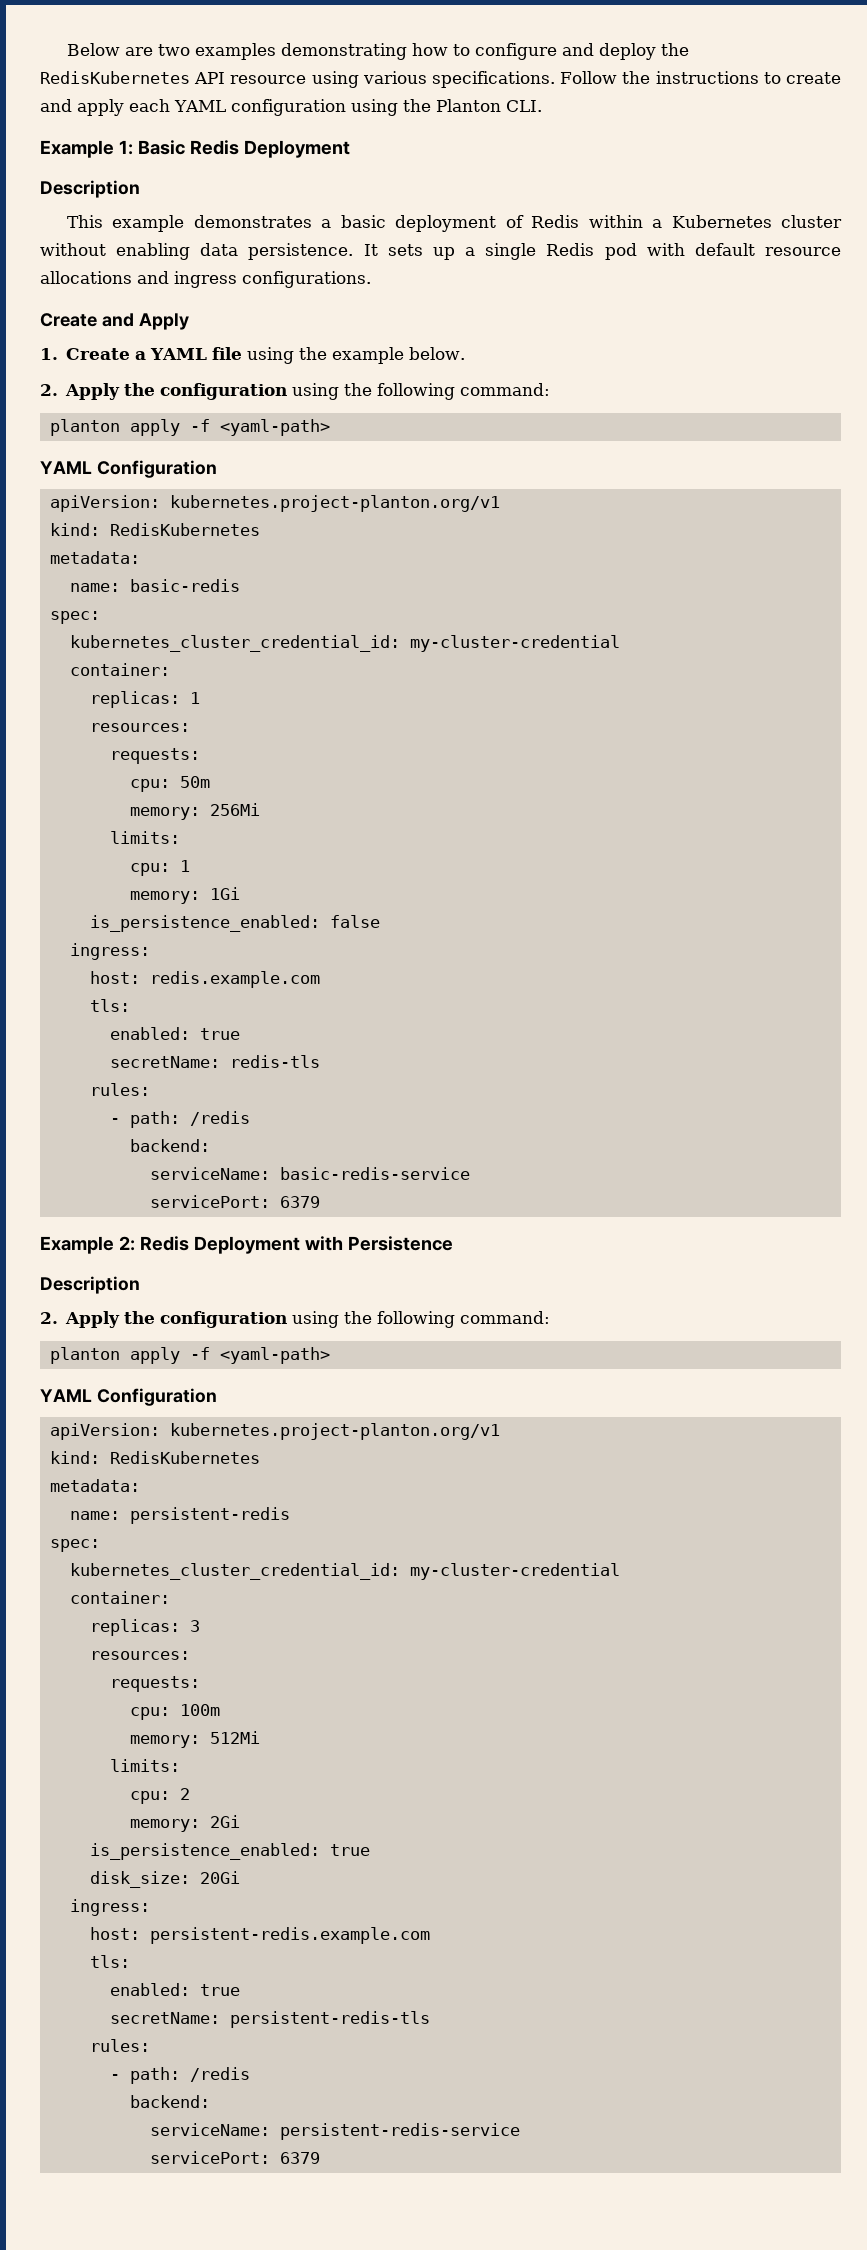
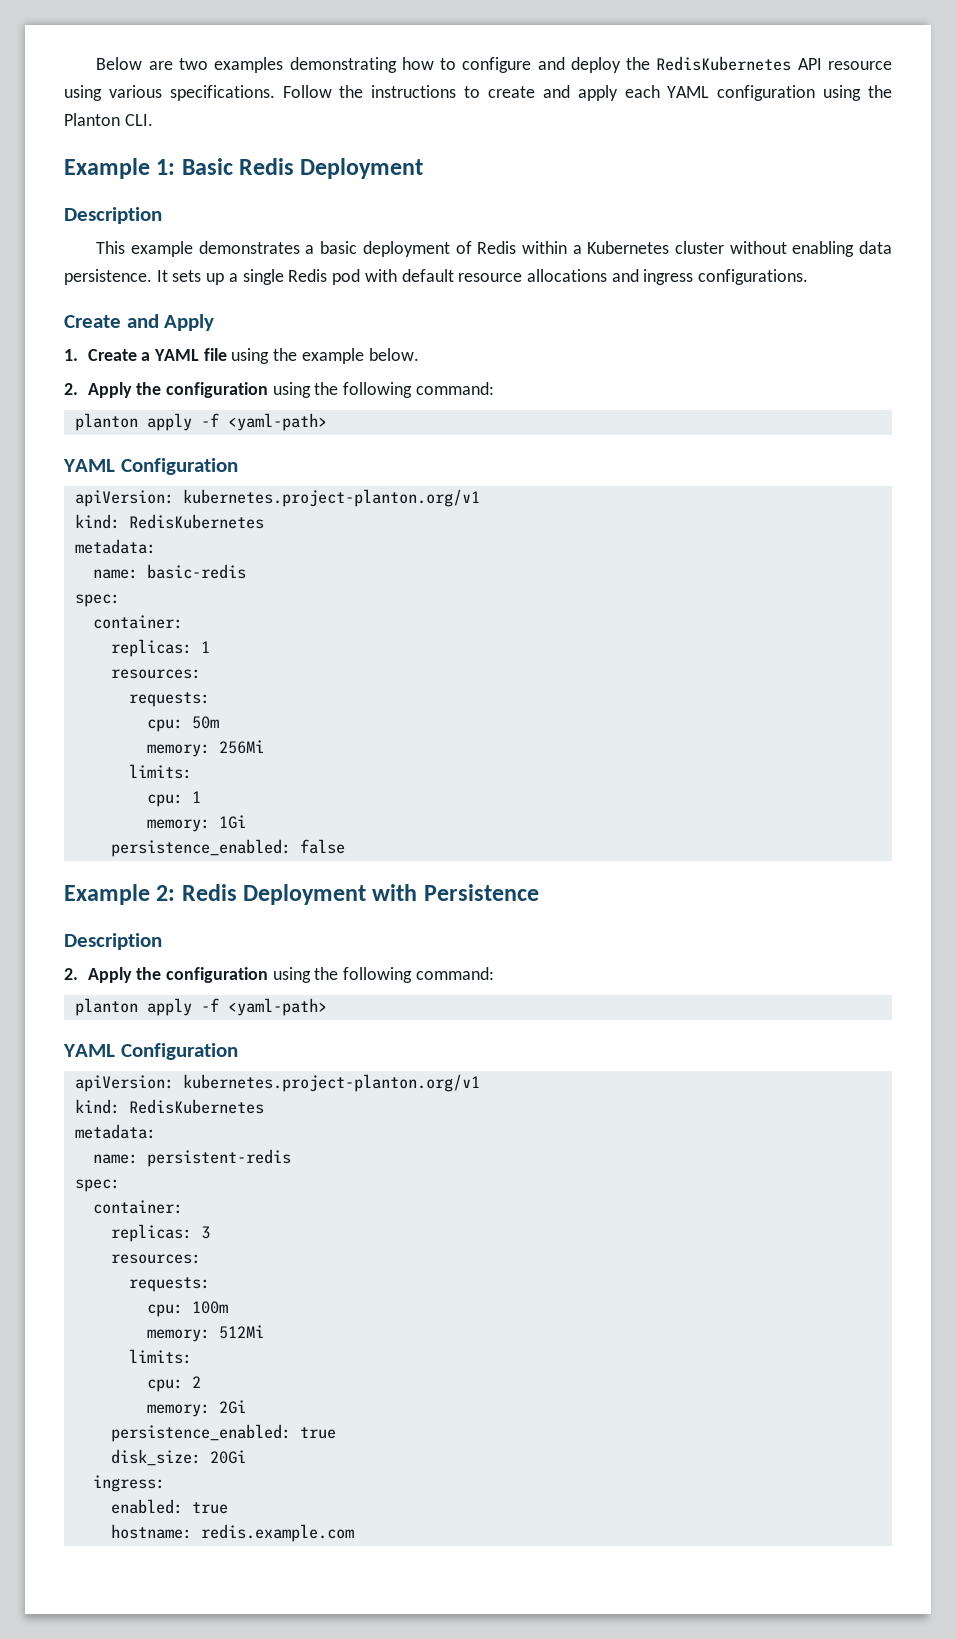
  name: basic-redis
  spec:
- kubernetes_cluster_credential_id: my-cluster-credential
- is_persistence_enabled: false
- ingress:
- host: redis.example.com
- tls:
- enabled: true
- secretName: redis-tls
- rules:
- - path: /redis
- backend:
- serviceName: basic-redis-service
- servicePort: 6379
+ persistence_enabled: false
  name: persistent-redis
  spec:
- kubernetes_cluster_credential_id: my-cluster-credential
- is_persistence_enabled: true
+ persistence_enabled: true
- host: persistent-redis.example.com
- tls:
  enabled: true
- secretName: persistent-redis-tls
- rules:
- - path: /redis
- backend:
- serviceName: persistent-redis-service
- servicePort: 6379
+ hostname: redis.example.com

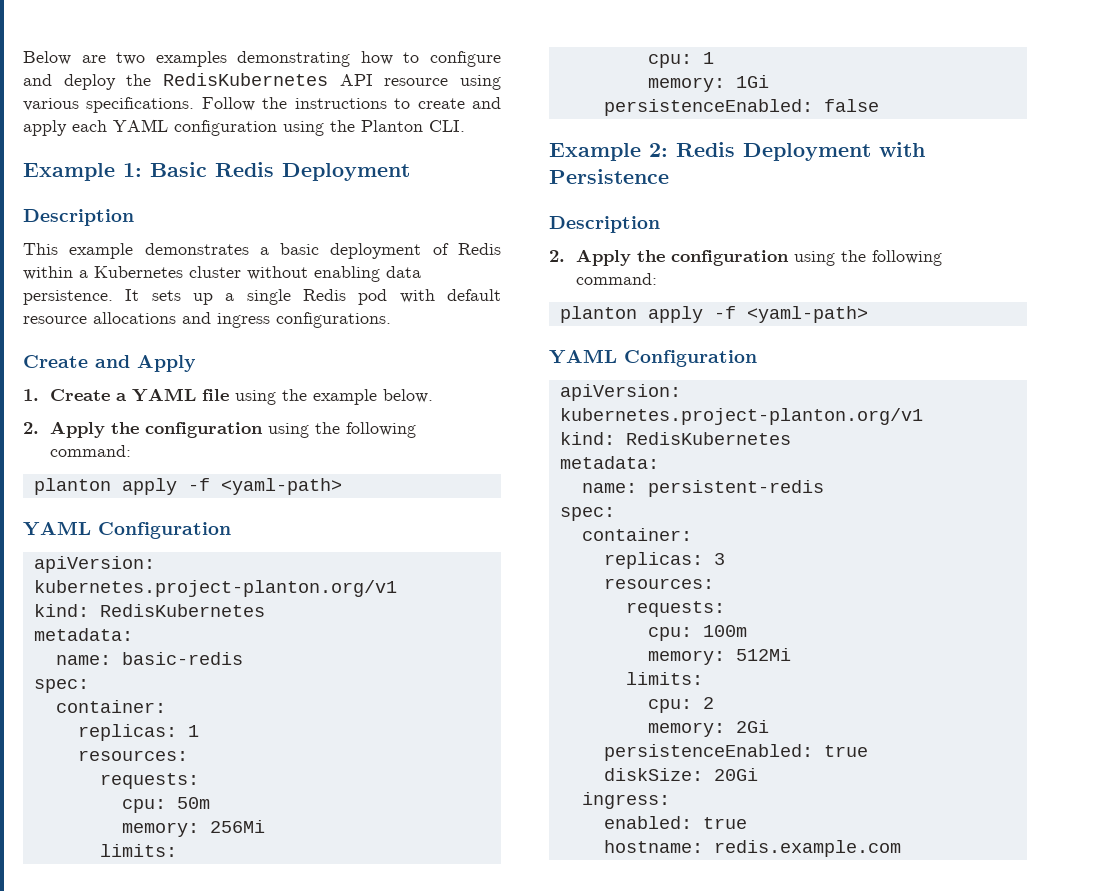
- persistence_enabled: false
+ persistenceEnabled: false
- persistence_enabled: true
- disk_size: 20Gi
+ persistenceEnabled: true
+ diskSize: 20Gi

